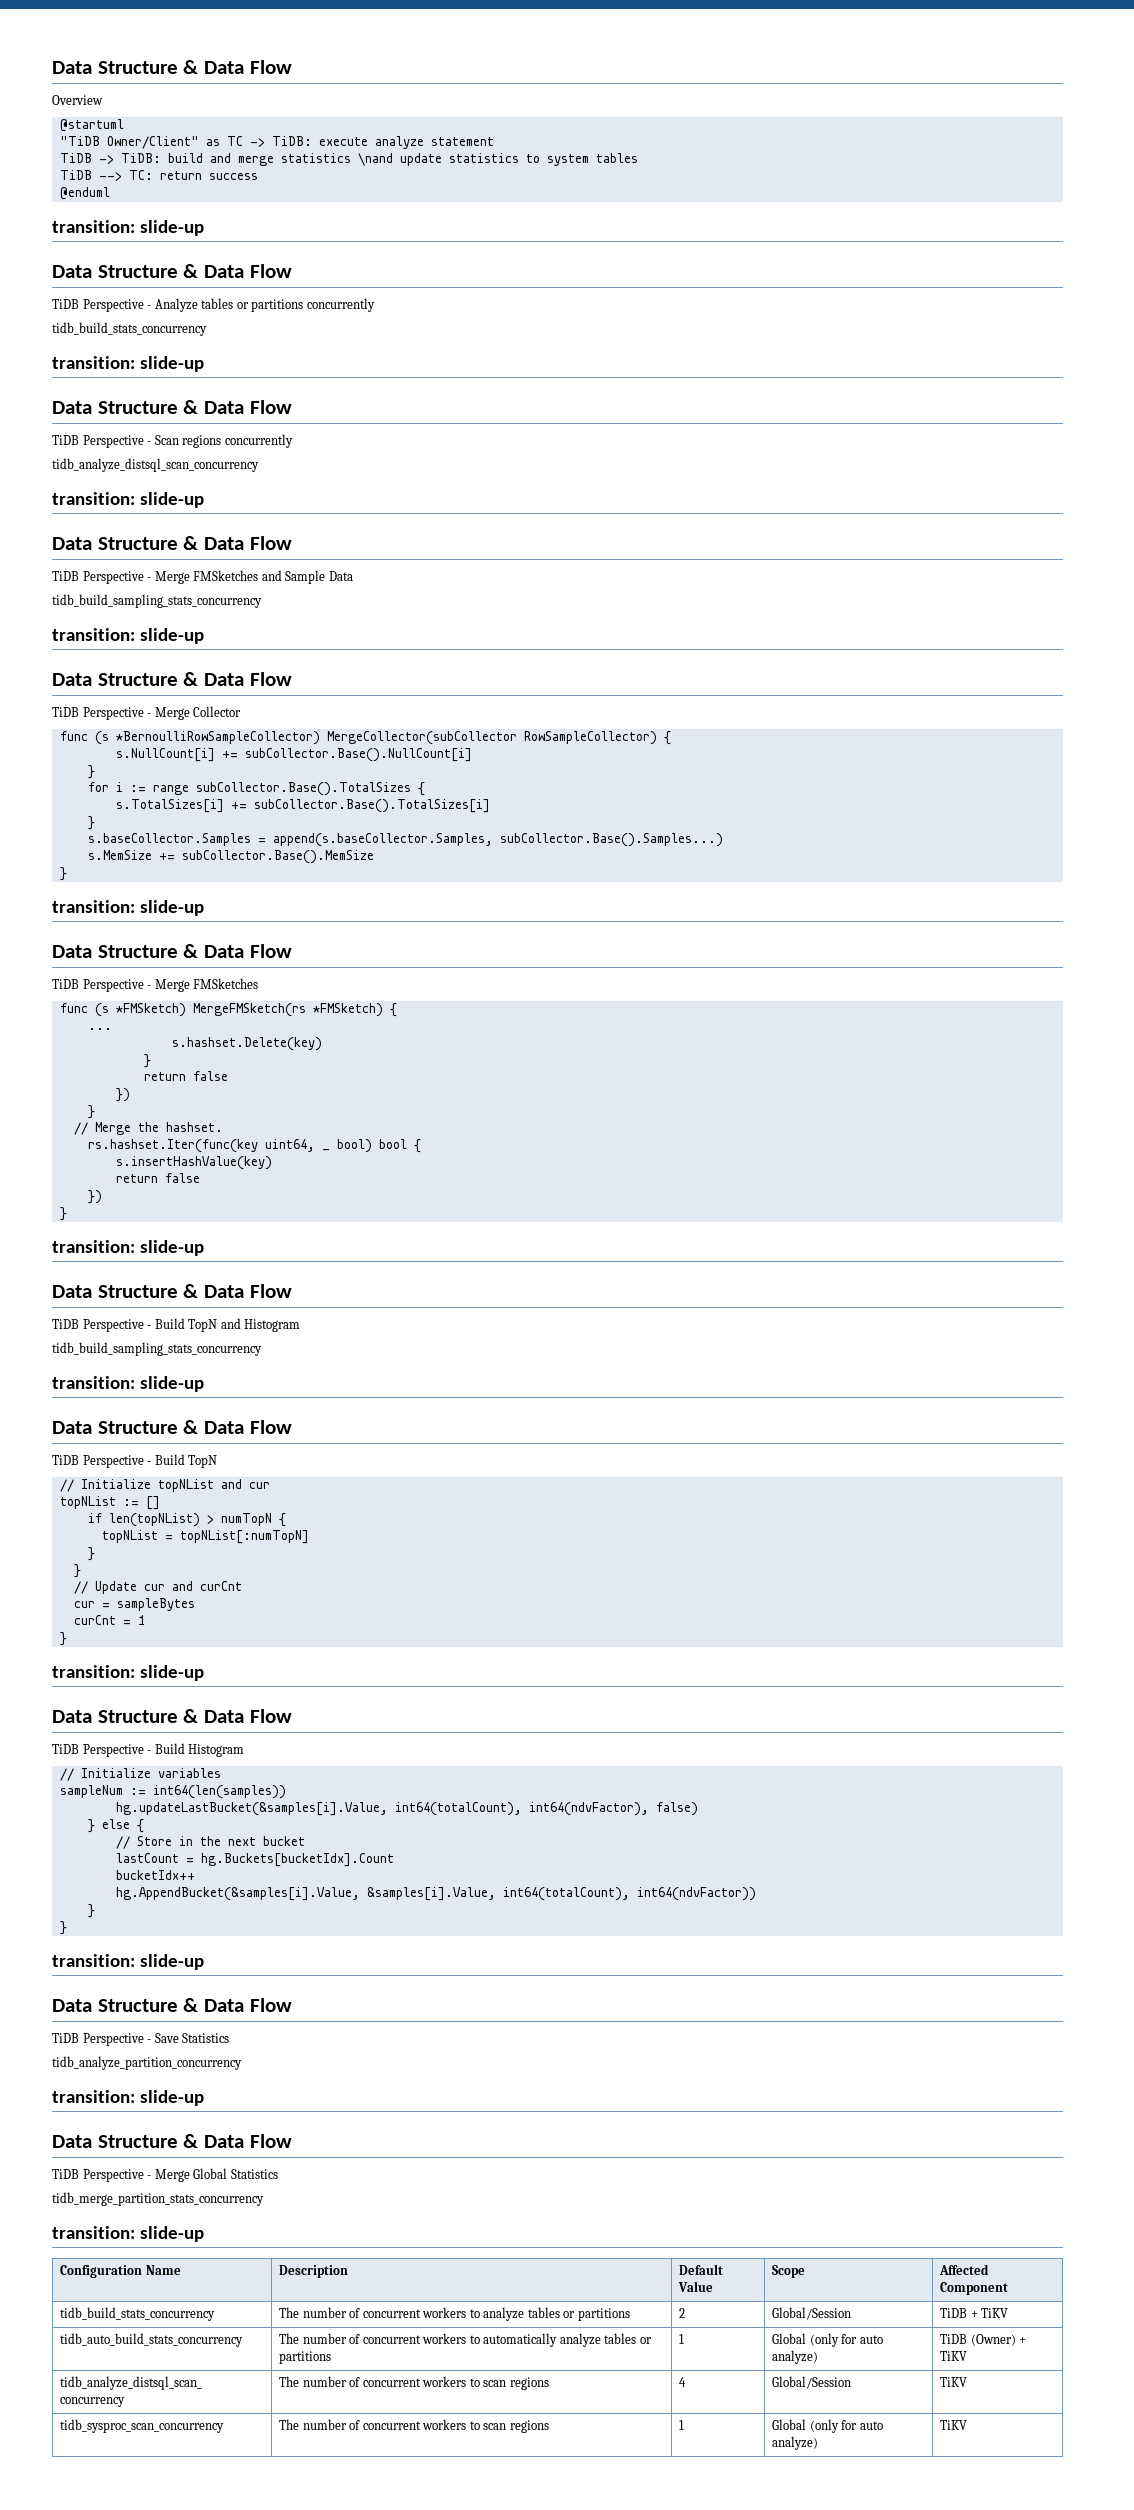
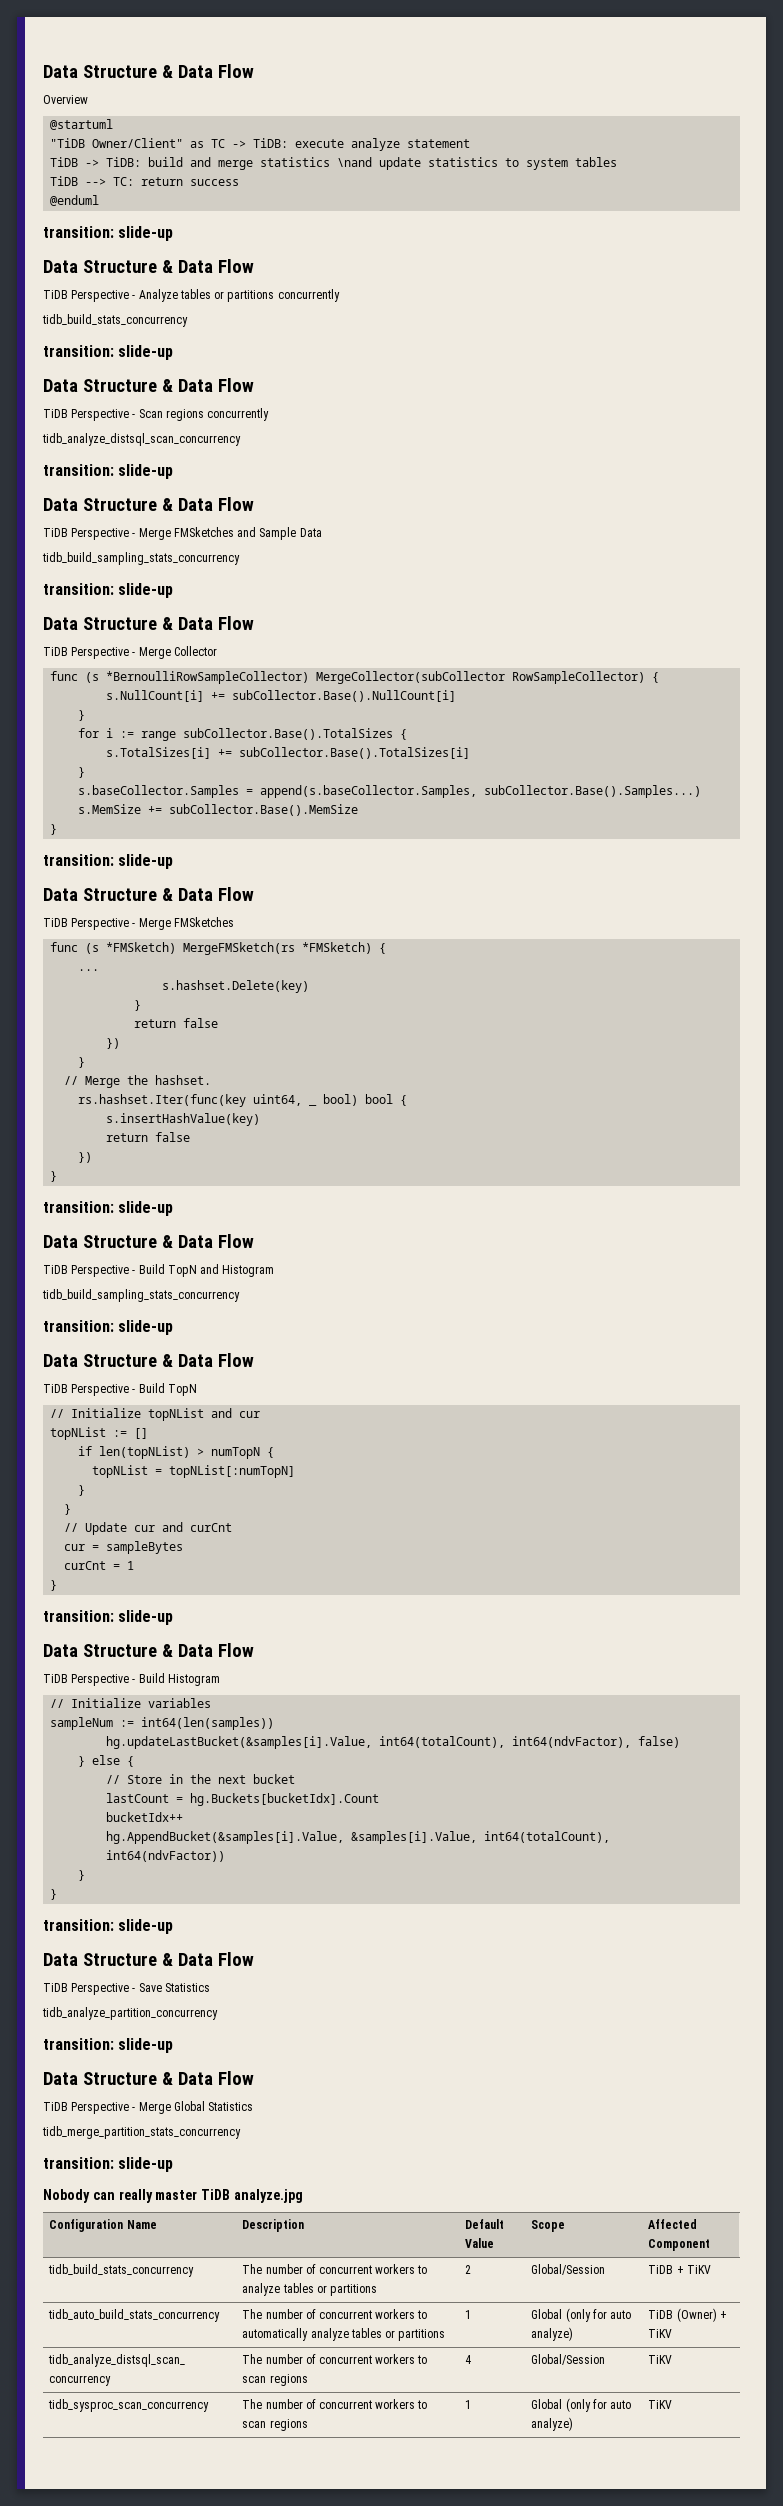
+ Nobody can really master TiDB analyze.jpg

